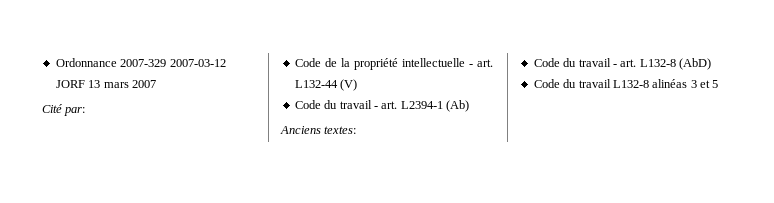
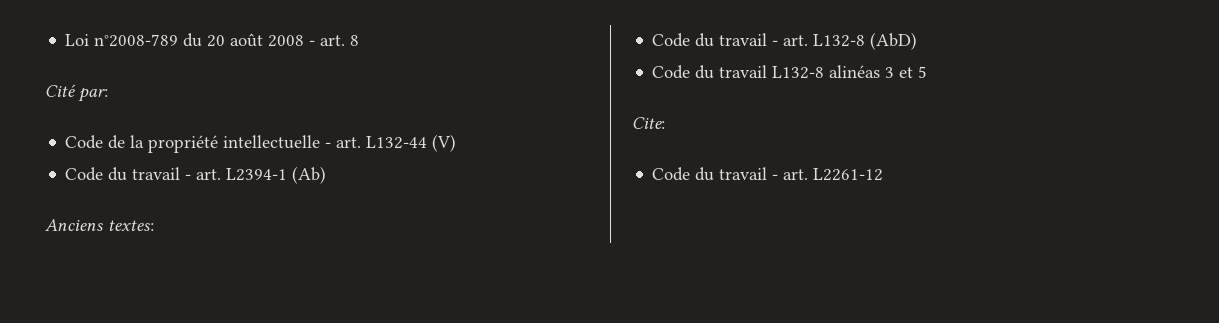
- Ordonnance 2007-329 2007-03-12 JORF 13 mars 2007
+ Loi n°2008-789 du 20 août 2008 - art. 8
+ Cite:
+ Code du travail - art. L2261-12

